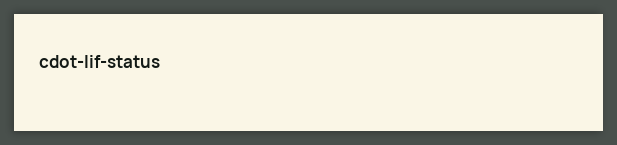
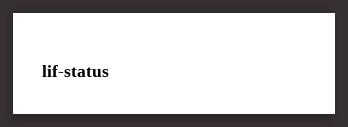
- cdot-lif-status
+ lif-status

